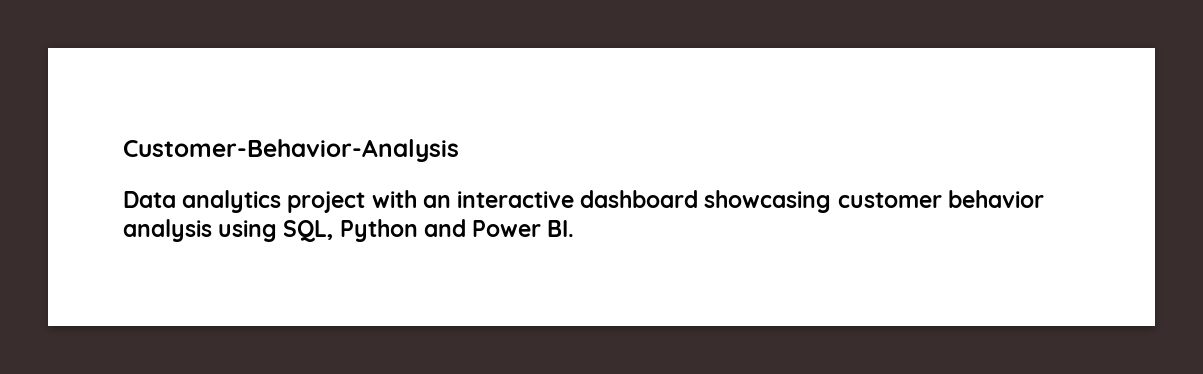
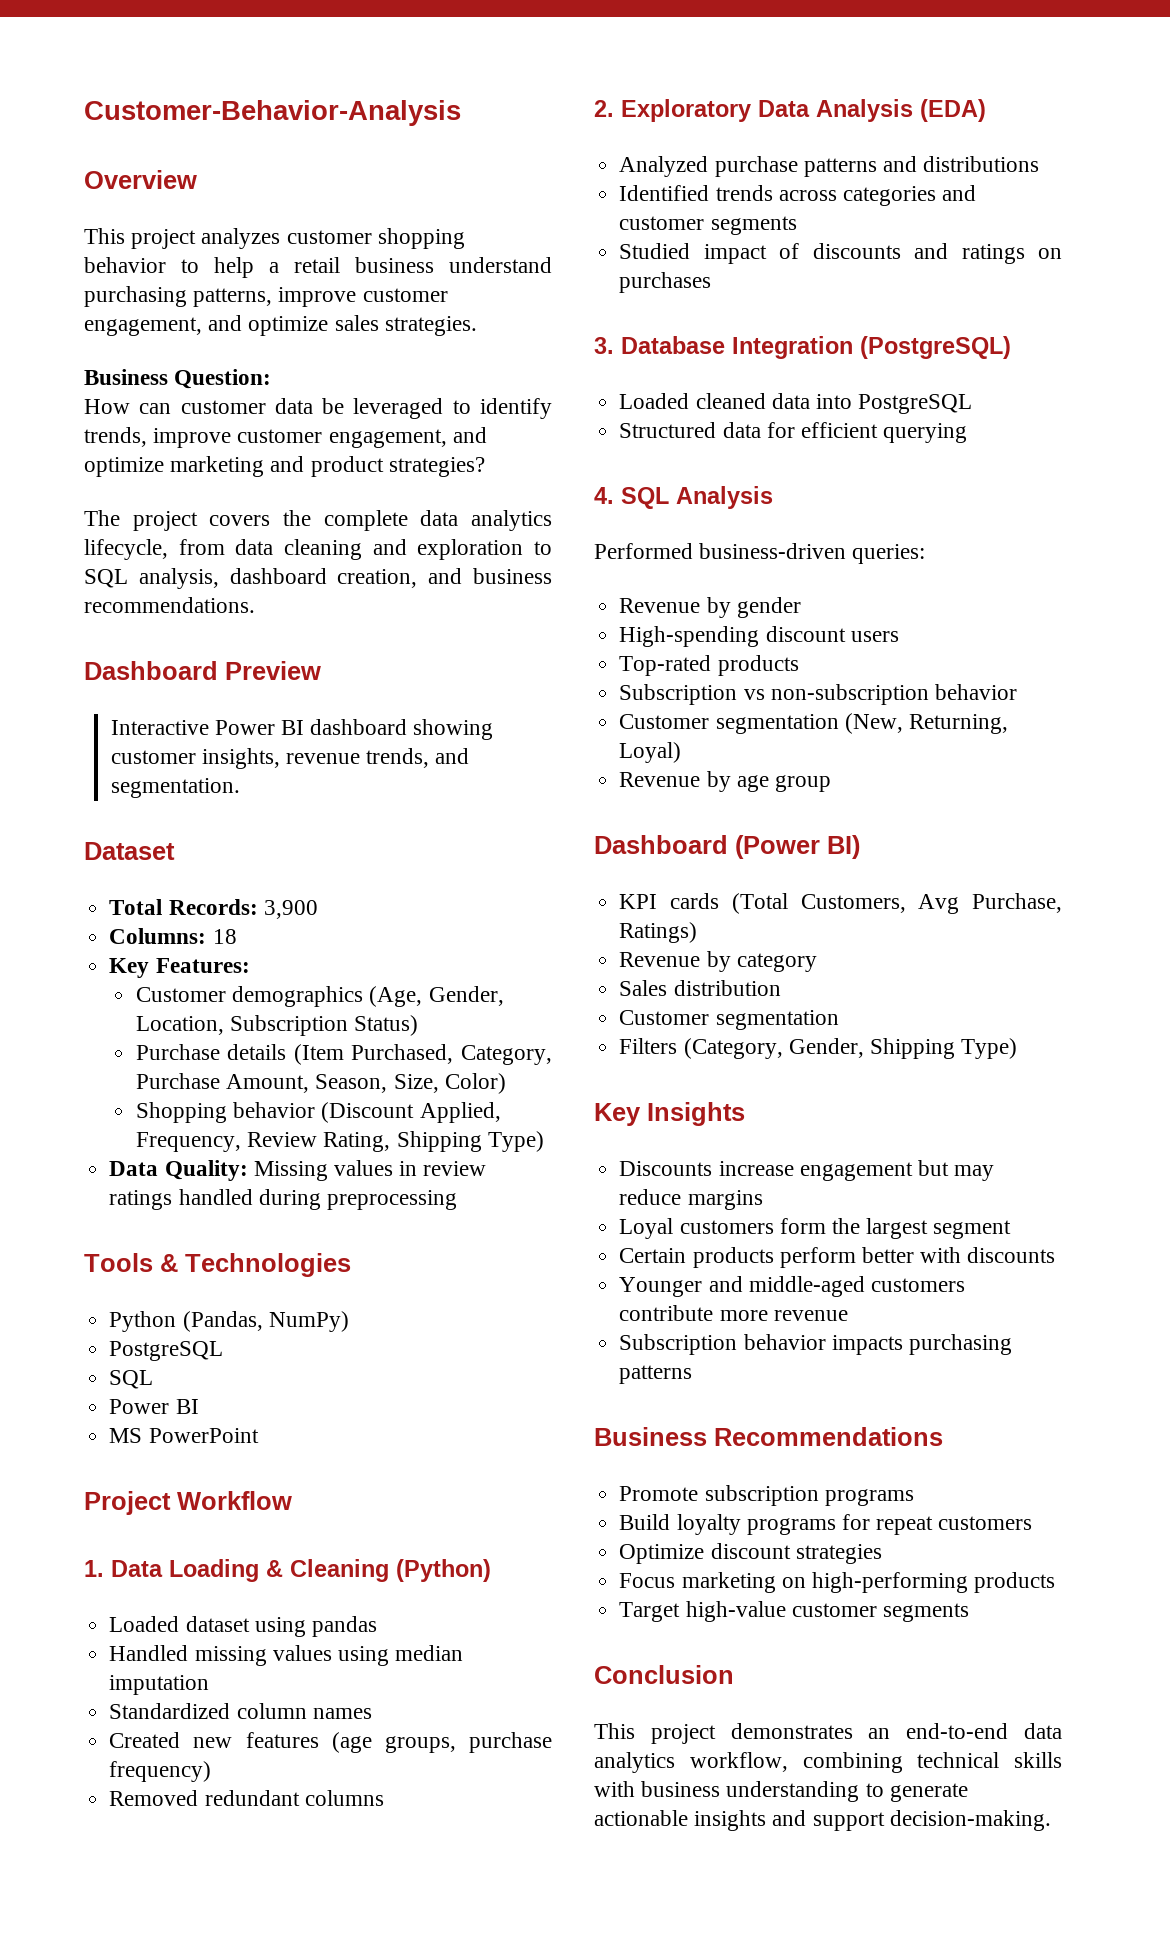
- Data analytics project with an interactive dashboard showcasing customer behavior analysis using SQL, Python and Power BI.
+ Overview
+ This project analyzes customer shopping behavior to help a retail business understand purchasing patterns, improve customer engagement, and optimize sales strategies.
+ Business Question:
+ How can customer data be leveraged to identify trends, improve customer engagement, and optimize marketing and product strategies?
+ The project covers the complete data analytics lifecycle, from data cleaning and exploration to SQL analysis, dashboard creation, and business recommendations.
+ Dashboard Preview
+ Interactive Power BI dashboard showing customer insights, revenue trends, and segmentation.
+ Dataset
+ Total Records: 3,900
+ Columns: 18
+ Key Features:
+ Customer demographics (Age, Gender, Location, Subscription Status)
+ Purchase details (Item Purchased, Category, Purchase Amount, Season, Size, Color)
+ Shopping behavior (Discount Applied, Frequency, Review Rating, Shipping Type)
+ Data Quality: Missing values in review ratings handled during preprocessing
+ Tools & Technologies
+ Python (Pandas, NumPy)
+ PostgreSQL
+ SQL
+ Power BI
+ MS PowerPoint
+ Project Workflow
+ 1. Data Loading & Cleaning (Python)
+ Loaded dataset using pandas
+ Handled missing values using median imputation
+ Standardized column names
+ Created new features (age groups, purchase frequency)
+ Removed redundant columns
+ 2. Exploratory Data Analysis (EDA)
+ Analyzed purchase patterns and distributions
+ Identified trends across categories and customer segments
+ Studied impact of discounts and ratings on purchases
+ 3. Database Integration (PostgreSQL)
+ Loaded cleaned data into PostgreSQL
+ Structured data for efficient querying
+ 4. SQL Analysis
+ Performed business-driven queries:
+ Revenue by gender
+ High-spending discount users
+ Top-rated products
+ Subscription vs non-subscription behavior
+ Customer segmentation (New, Returning, Loyal)
+ Revenue by age group
+ Dashboard (Power BI)
+ KPI cards (Total Customers, Avg Purchase, Ratings)
+ Revenue by category
+ Sales distribution
+ Customer segmentation
+ Filters (Category, Gender, Shipping Type)
+ Key Insights
+ Discounts increase engagement but may reduce margins
+ Loyal customers form the largest segment
+ Certain products perform better with discounts
+ Younger and middle-aged customers contribute more revenue
+ Subscription behavior impacts purchasing patterns
+ Business Recommendations
+ Promote subscription programs
+ Build loyalty programs for repeat customers
+ Optimize discount strategies
+ Focus marketing on high-performing products
+ Target high-value customer segments
+ Conclusion
+ This project demonstrates an end-to-end data analytics workflow, combining technical skills with business understanding to generate actionable insights and support decision-making.

